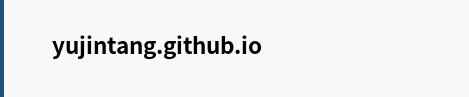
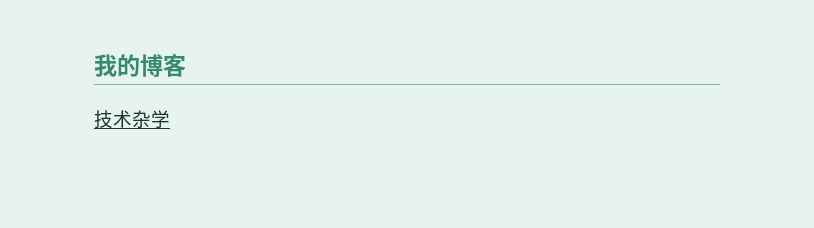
- yujintang.github.io
+ 我的博客
+ 技术杂学

